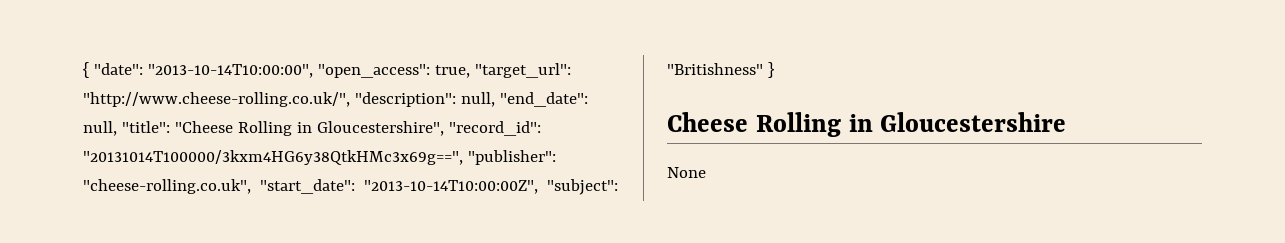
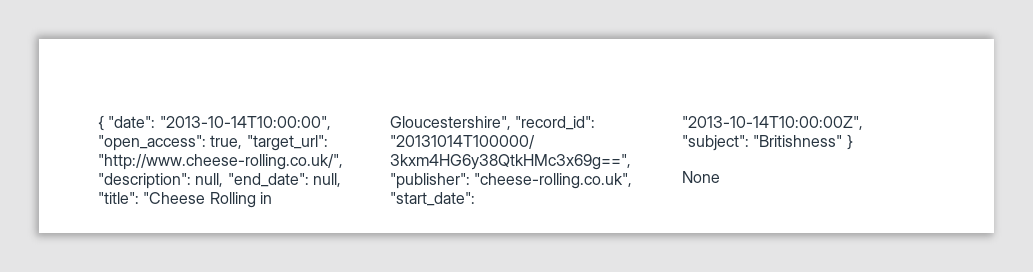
- Cheese Rolling in Gloucestershire

